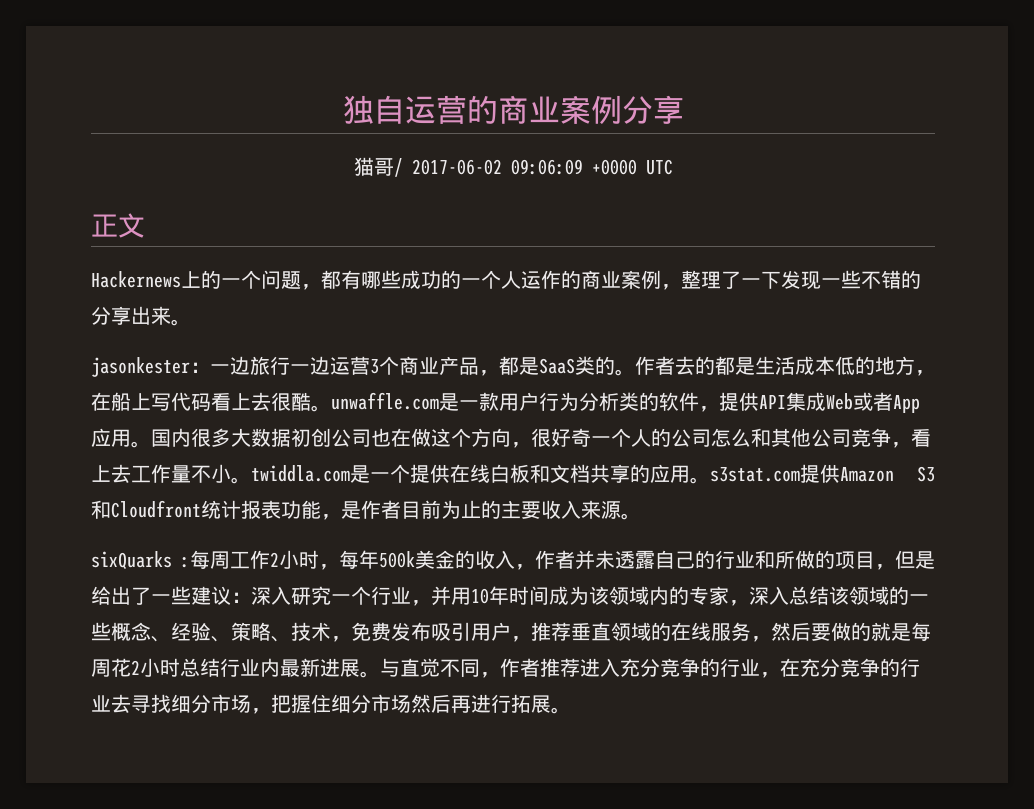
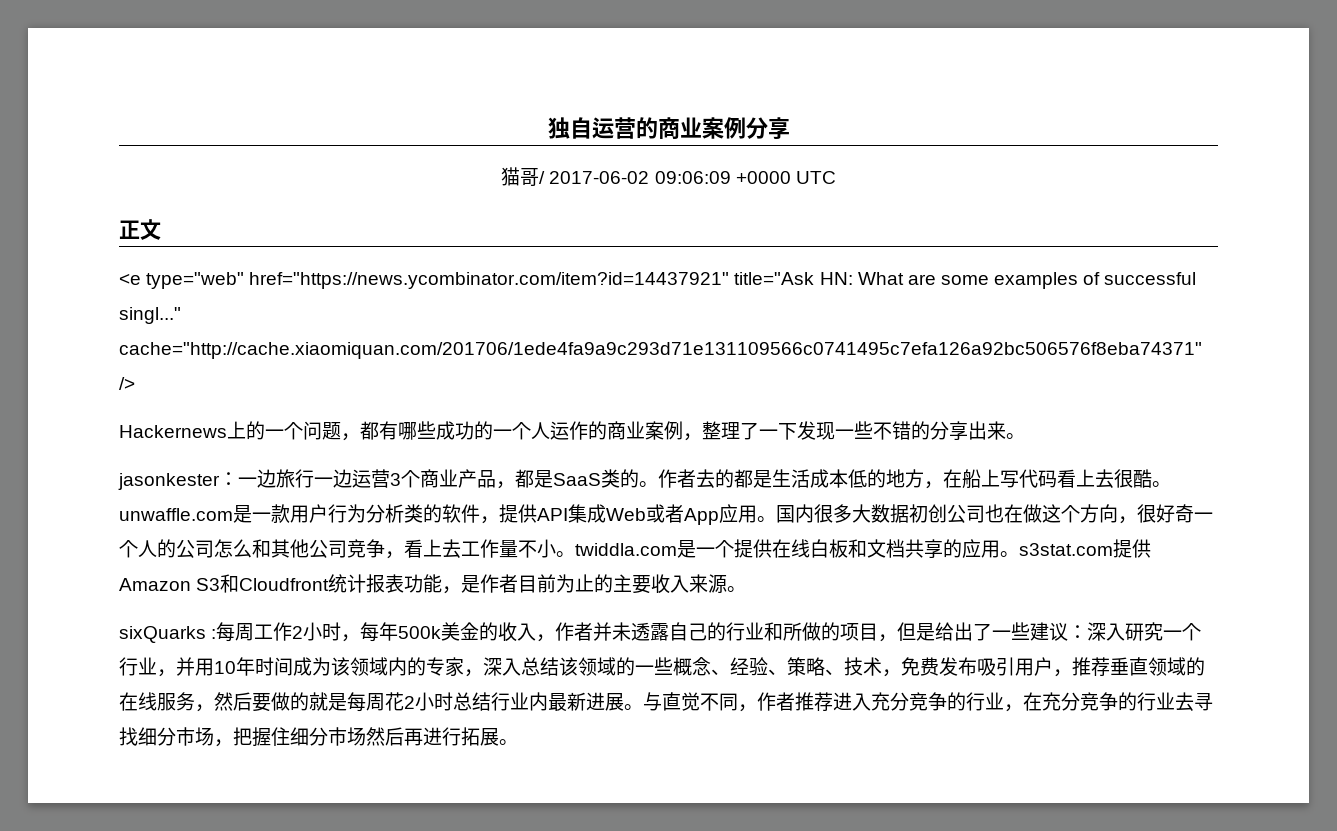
+ <e type="web" href="https://news.ycombinator.com/item?id=14437921" title="Ask HN: What are some examples of successful singl..." cache="http://cache.xiaomiquan.com/201706/1ede4fa9a9c293d71e131109566c0741495c7efa126a92bc506576f8eba74371" />

